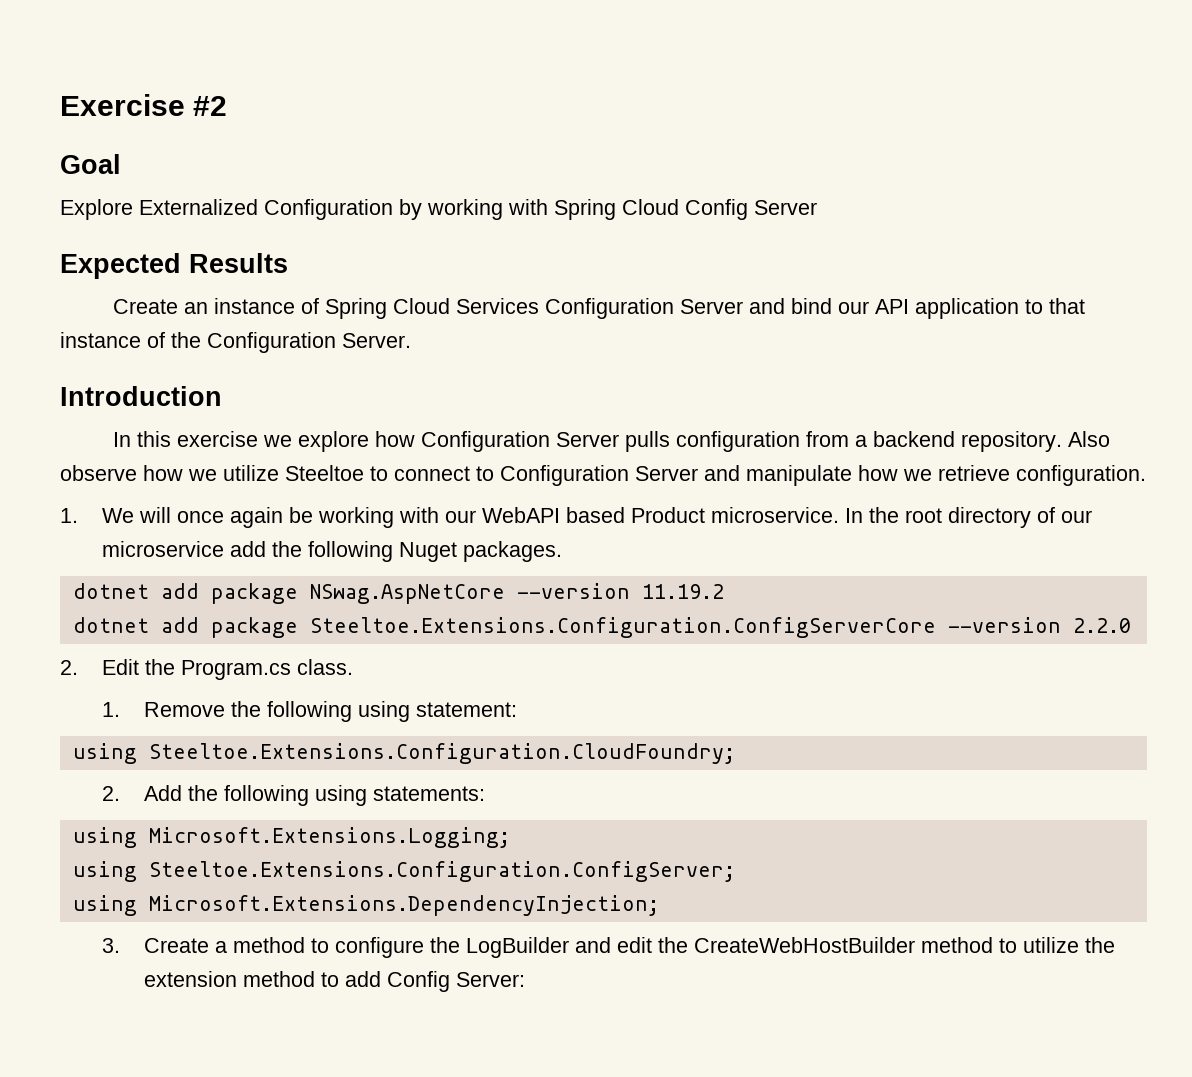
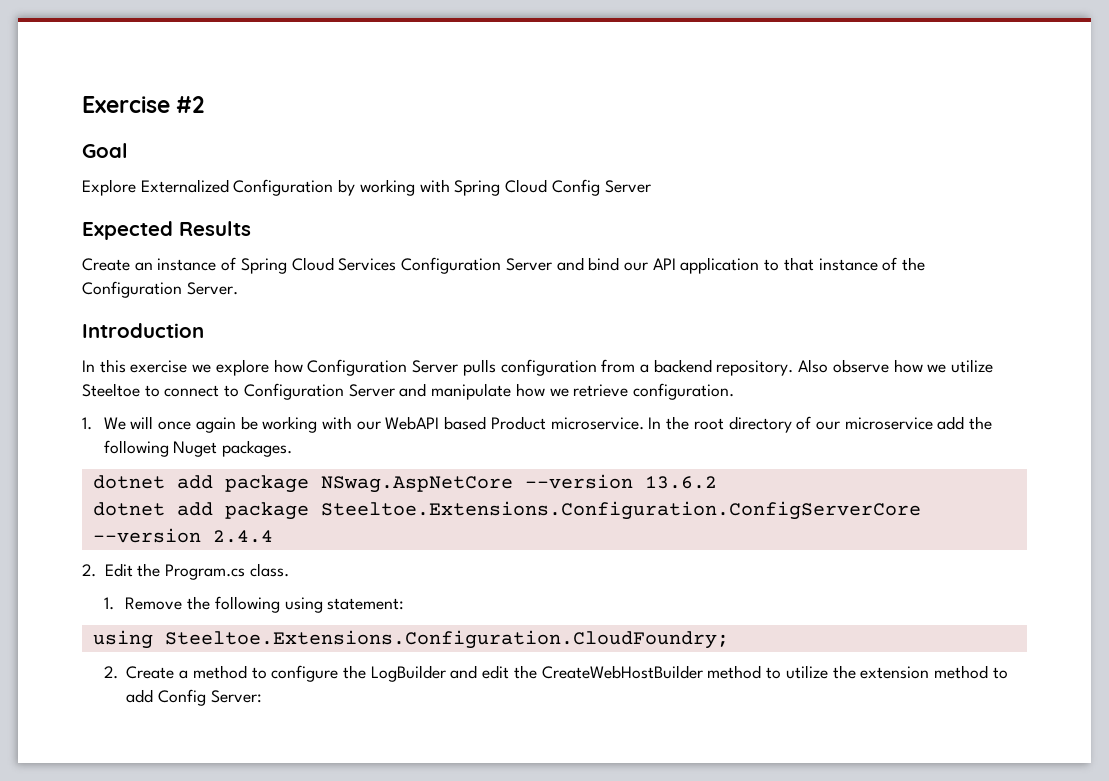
- dotnet add package NSwag.AspNetCore --version 11.19.2
+ dotnet add package NSwag.AspNetCore --version 13.6.2
- dotnet add package Steeltoe.Extensions.Configuration.ConfigServerCore --version 2.2.0
+ dotnet add package Steeltoe.Extensions.Configuration.ConfigServerCore --version 2.4.4
- 2. Add the following using statements:
- using Microsoft.Extensions.Logging;
- using Steeltoe.Extensions.Configuration.ConfigServer;
- using Microsoft.Extensions.DependencyInjection;
- 3. Create a method to configure the LogBuilder and edit the CreateWebHostBuilder method to utilize the extension method to add Config Server:
+ 2. Create a method to configure the LogBuilder and edit the CreateWebHostBuilder method to utilize the extension method to add Config Server:

